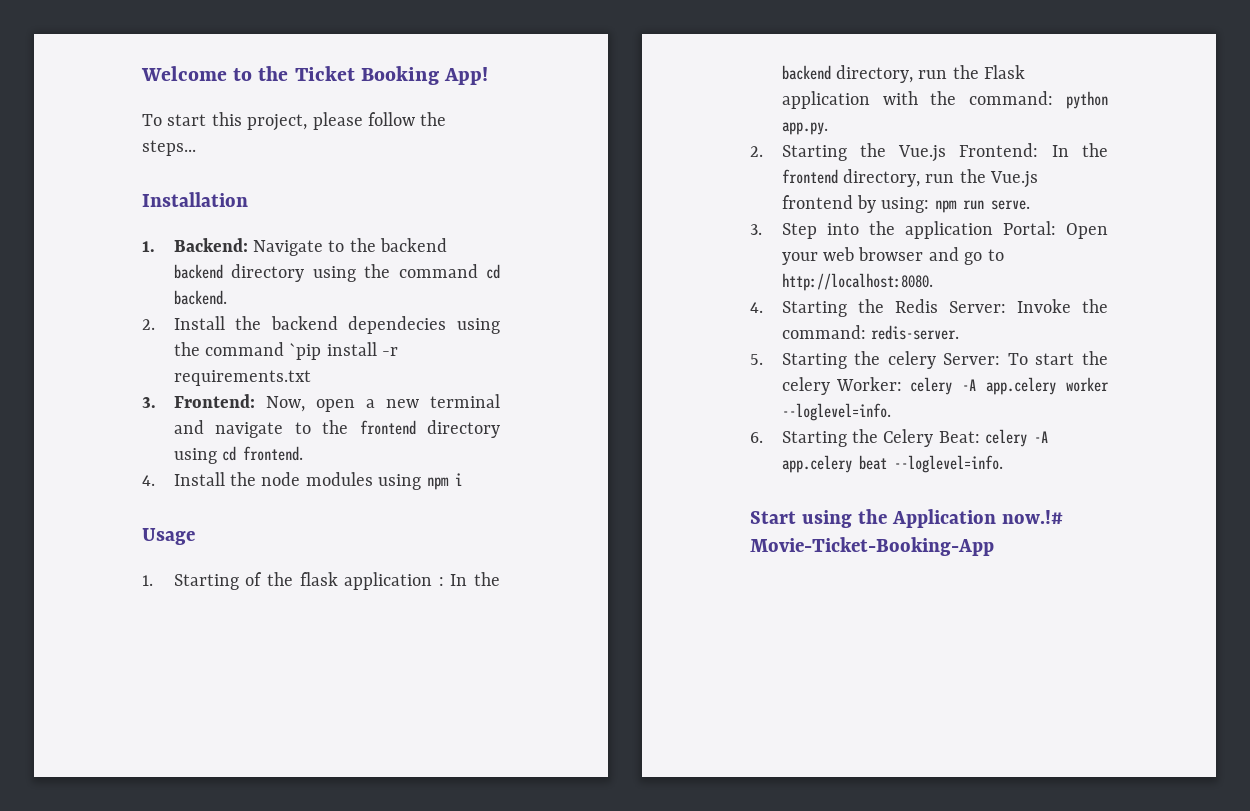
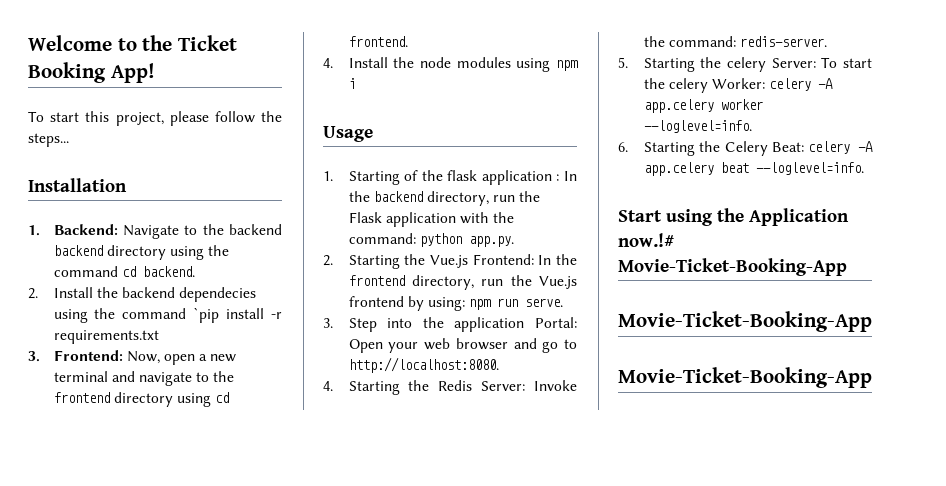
  Start using the Application now.!# Movie-Ticket-Booking-App
+ Movie-Ticket-Booking-App
+ Movie-Ticket-Booking-App

